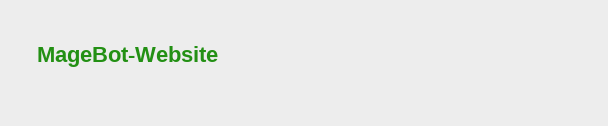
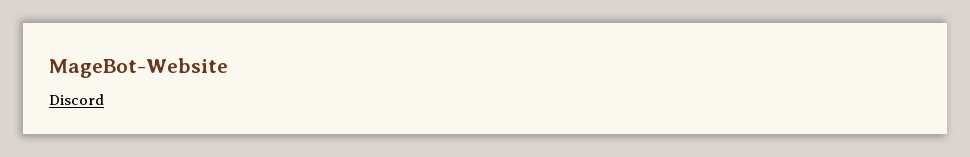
+ Discord

